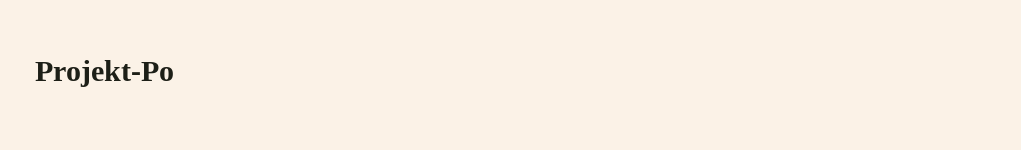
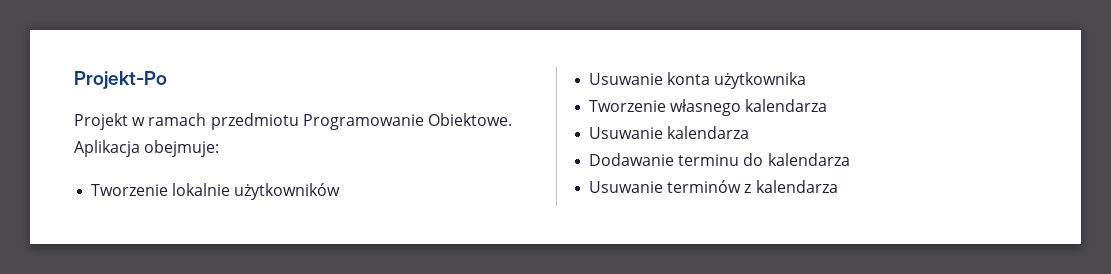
+ Projekt w ramach przedmiotu Programowanie Obiektowe. Aplikacja obejmuje:
+ Tworzenie lokalnie użytkowników
+ Usuwanie konta użytkownika
+ Tworzenie własnego kalendarza
+ Usuwanie kalendarza
+ Dodawanie terminu do kalendarza
+ Usuwanie terminów z kalendarza

